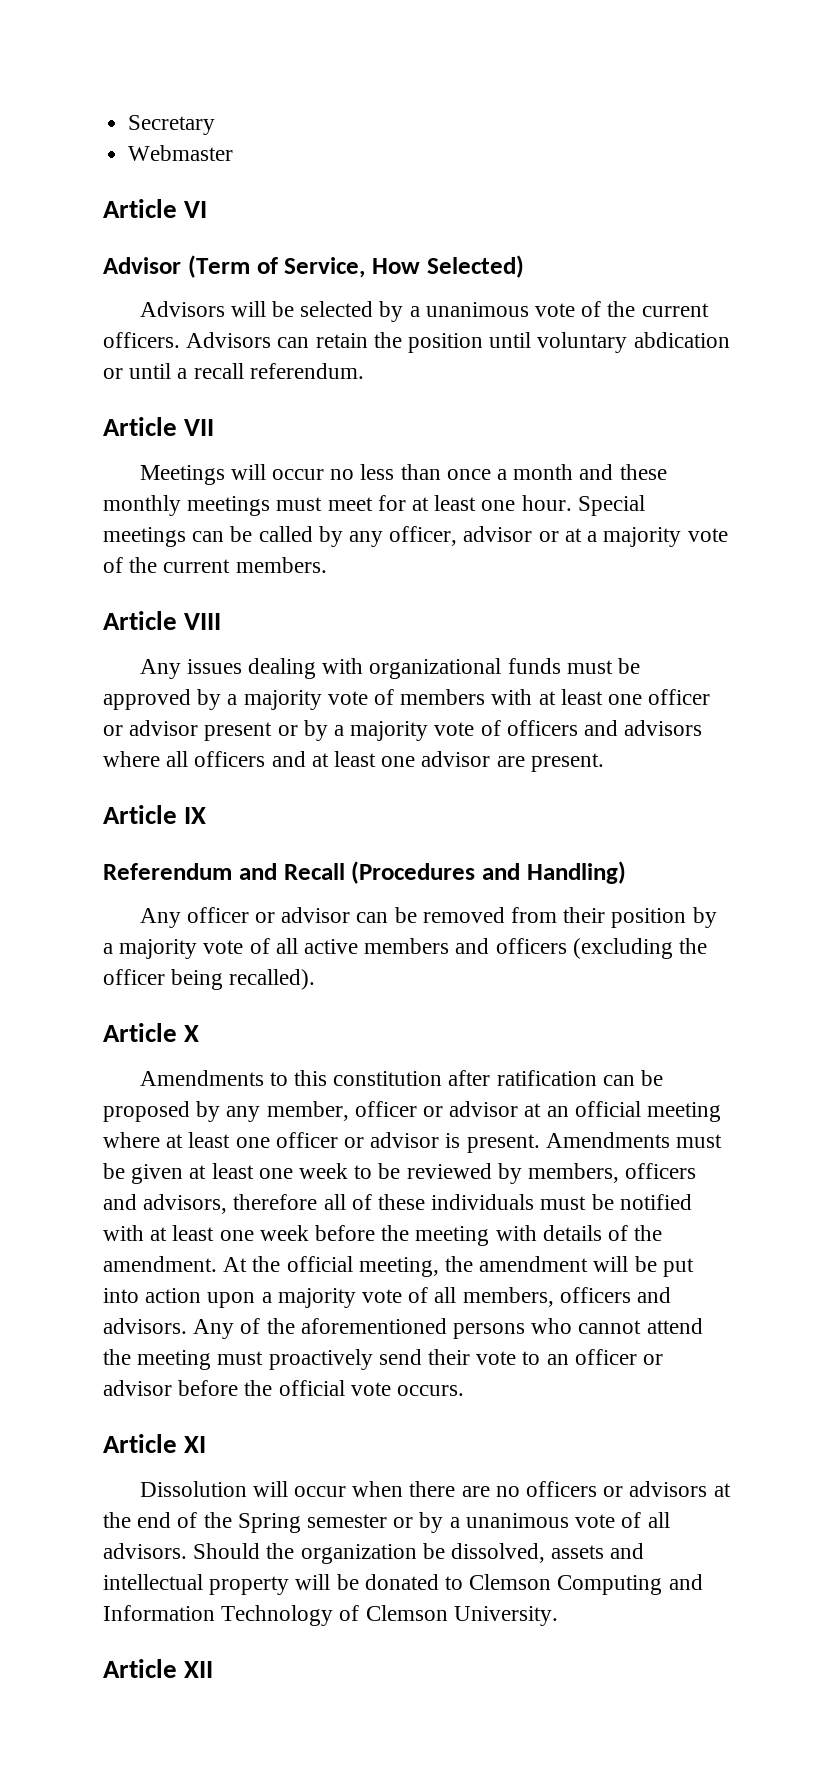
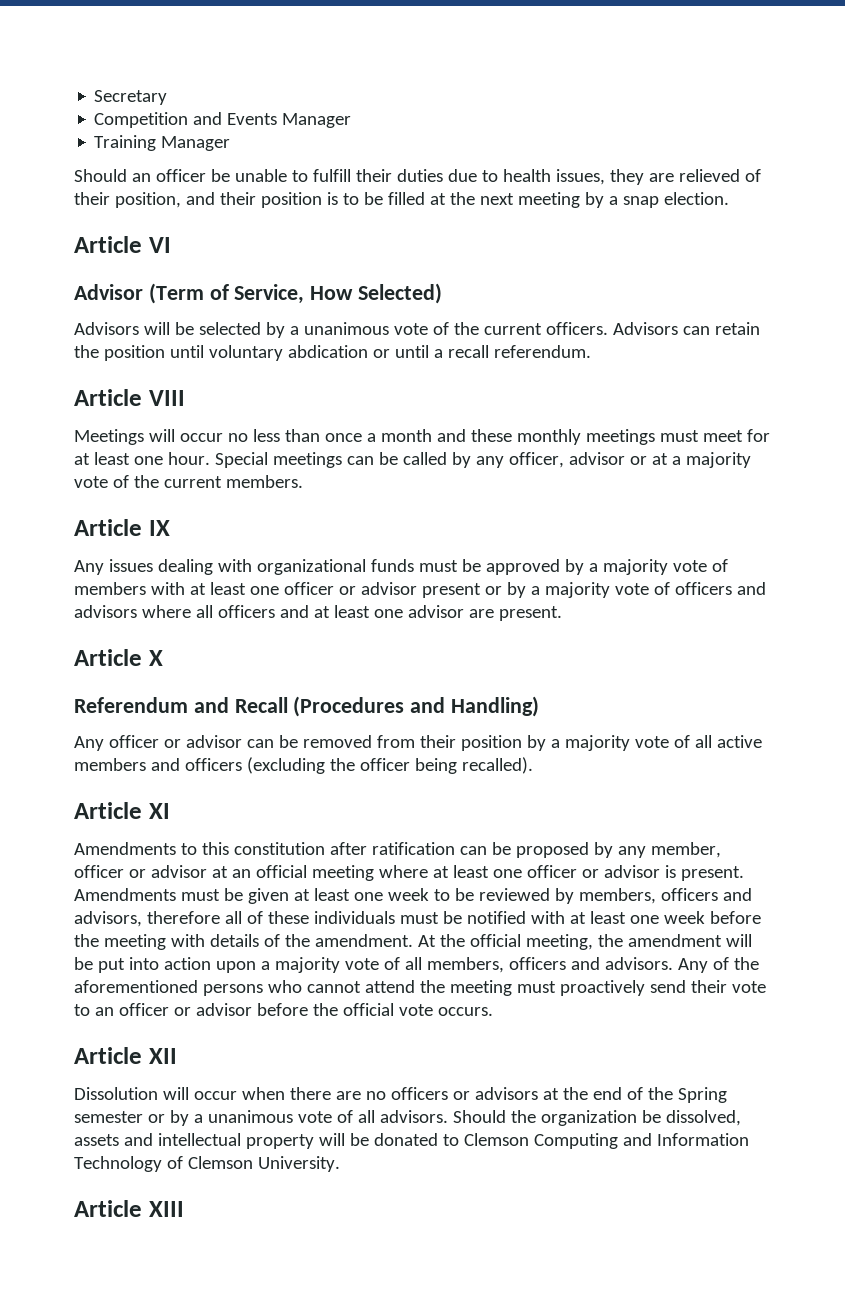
- Webmaster
+ Competition and Events Manager
+ Training Manager
+ Should an officer be unable to fulfill their duties due to health issues, they are relieved of their position, and their position is to be filled at the next meeting by a snap election.
- Article VII
+ Article VIII
- Article VIII
+ Article IX
- Article IX
+ Article X
- Article X
+ Article XI
- Article XI
+ Article XII
- Article XII
+ Article XIII

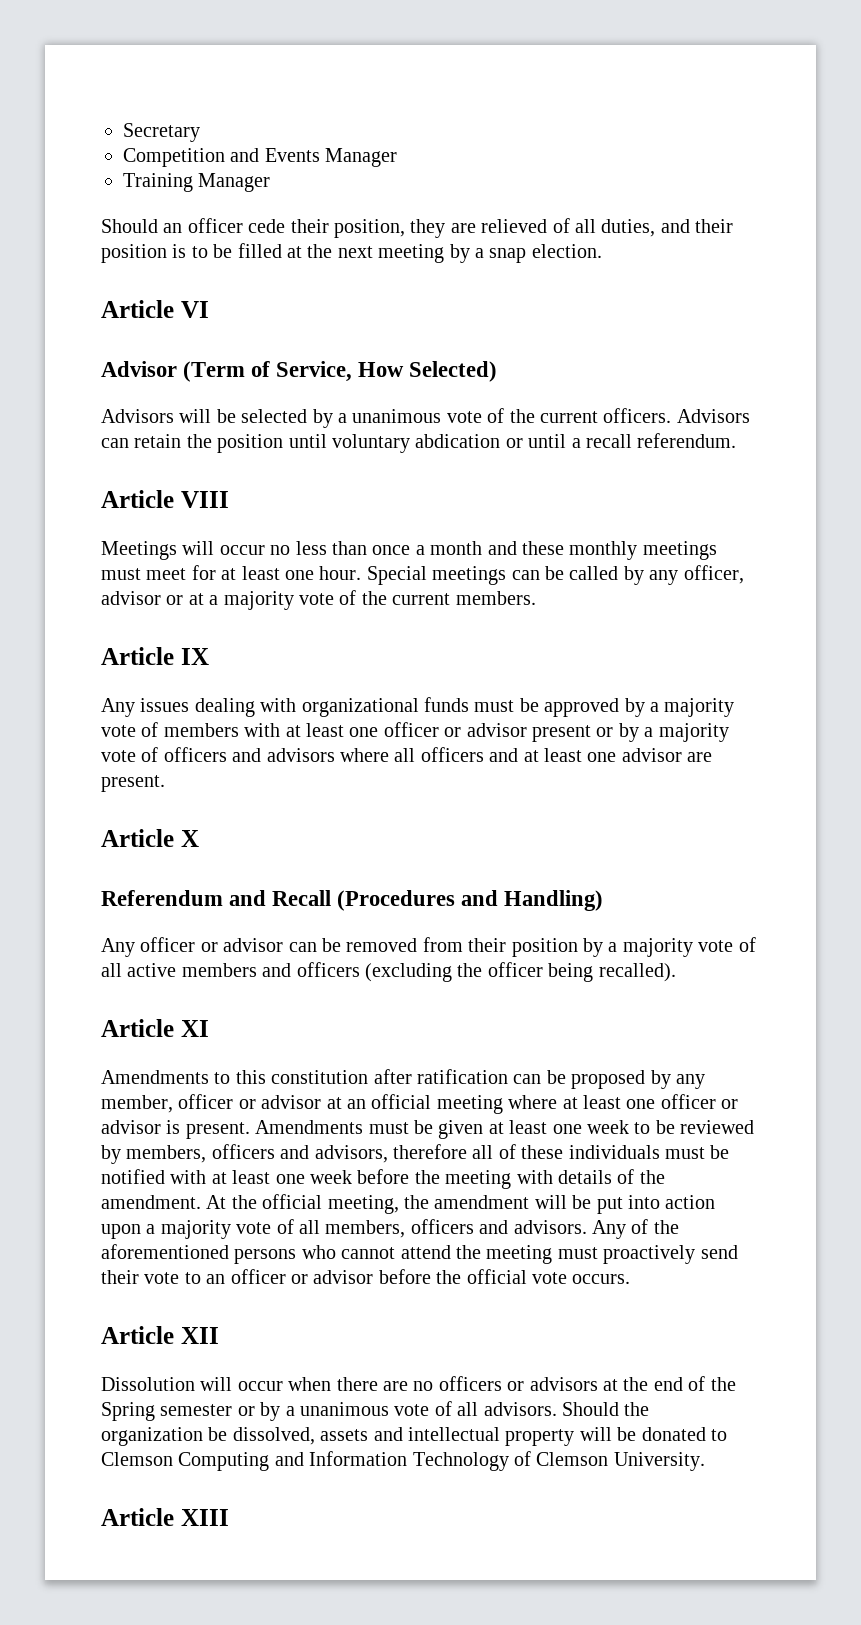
- Should an officer be unable to fulfill their duties due to health issues, they are relieved of their position, and their position is to be filled at the next meeting by a snap election.
+ Should an officer cede their position, they are relieved of all duties, and their position is to be filled at the next meeting by a snap election.

